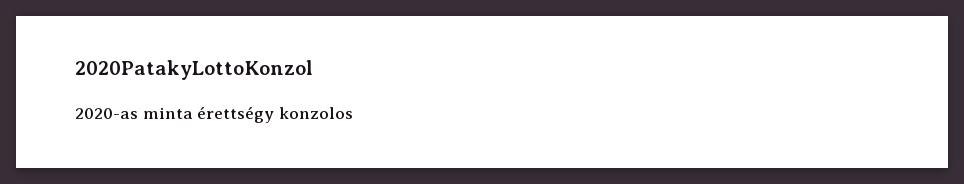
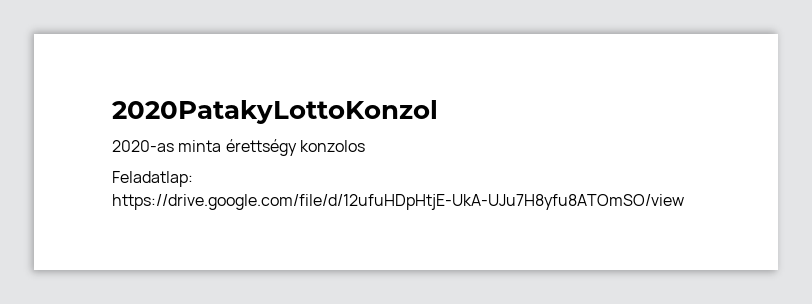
+ Feladatlap: https://drive.google.com/file/d/12ufuHDpHtjE-UkA-UJu7H8yfu8ATOmSO/view

